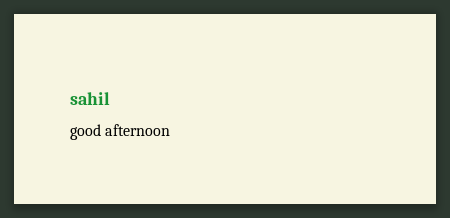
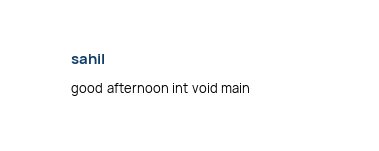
- good afternoon
+ good afternoon int void main

